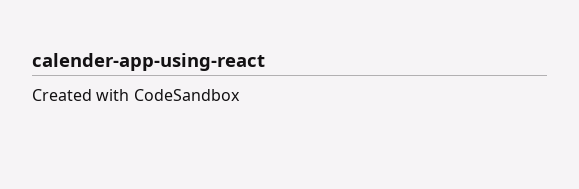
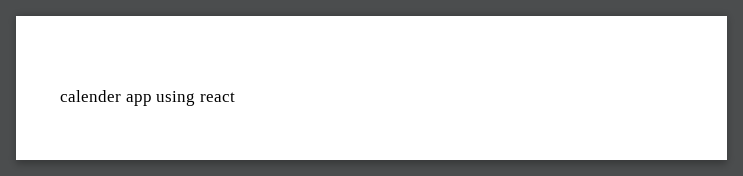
- calender-app-using-react
- Created with CodeSandbox
+ calender app using react

